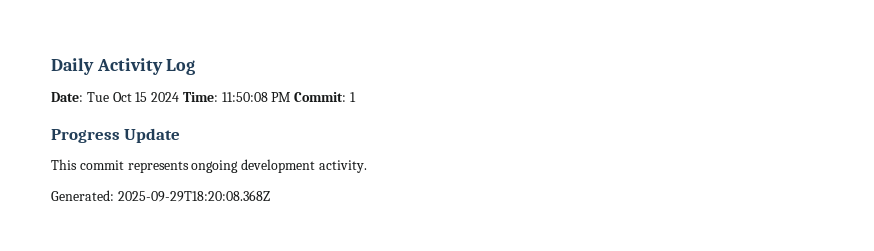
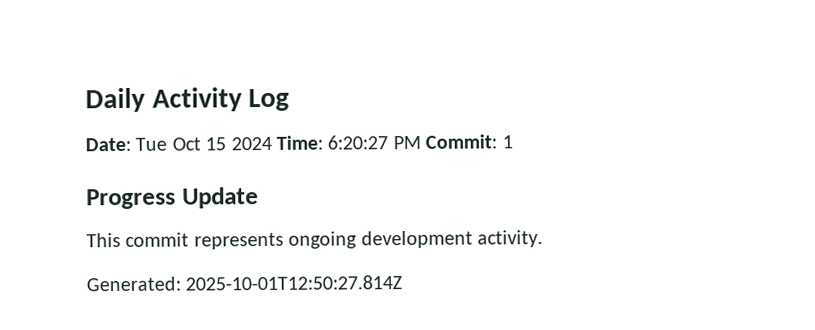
- Date: Tue Oct 15 2024 Time: 11:50:08 PM Commit: 1
+ Date: Tue Oct 15 2024 Time: 6:20:27 PM Commit: 1
- Generated: 2025-09-29T18:20:08.368Z
+ Generated: 2025-10-01T12:50:27.814Z

